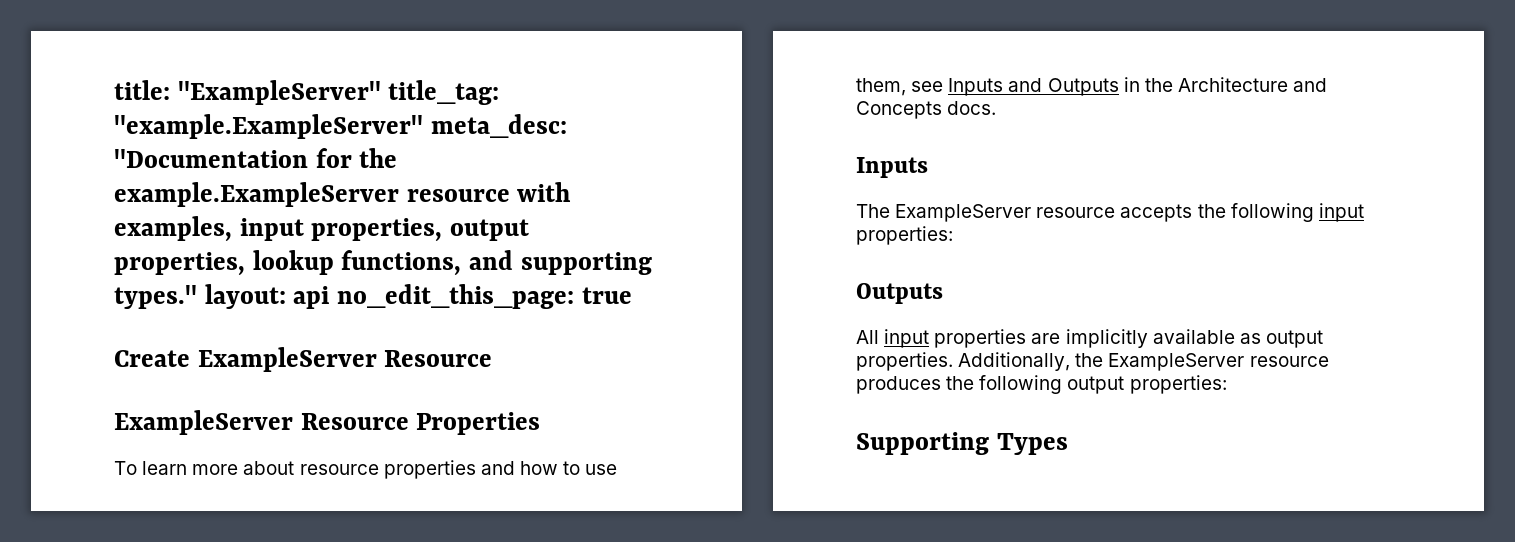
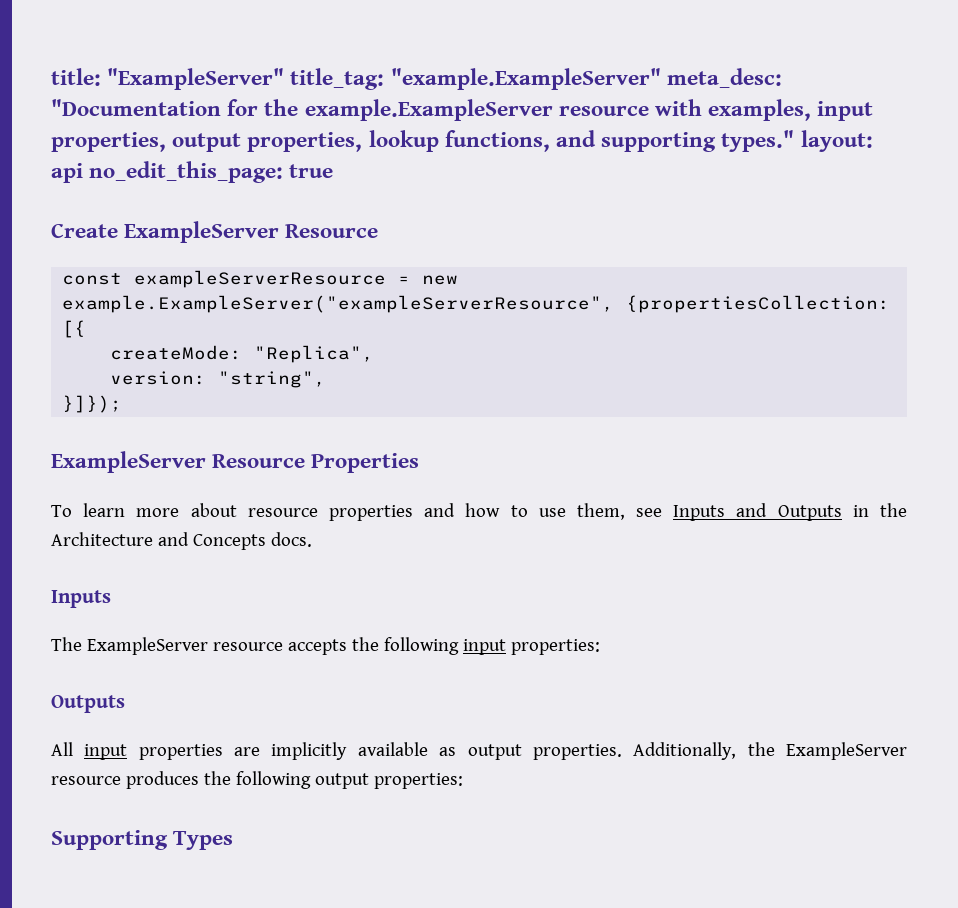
+ const exampleServerResource = new example.ExampleServer("exampleServerResource", {propertiesCollection: [{
+ createMode: "Replica",
+ version: "string",
+ }]});

